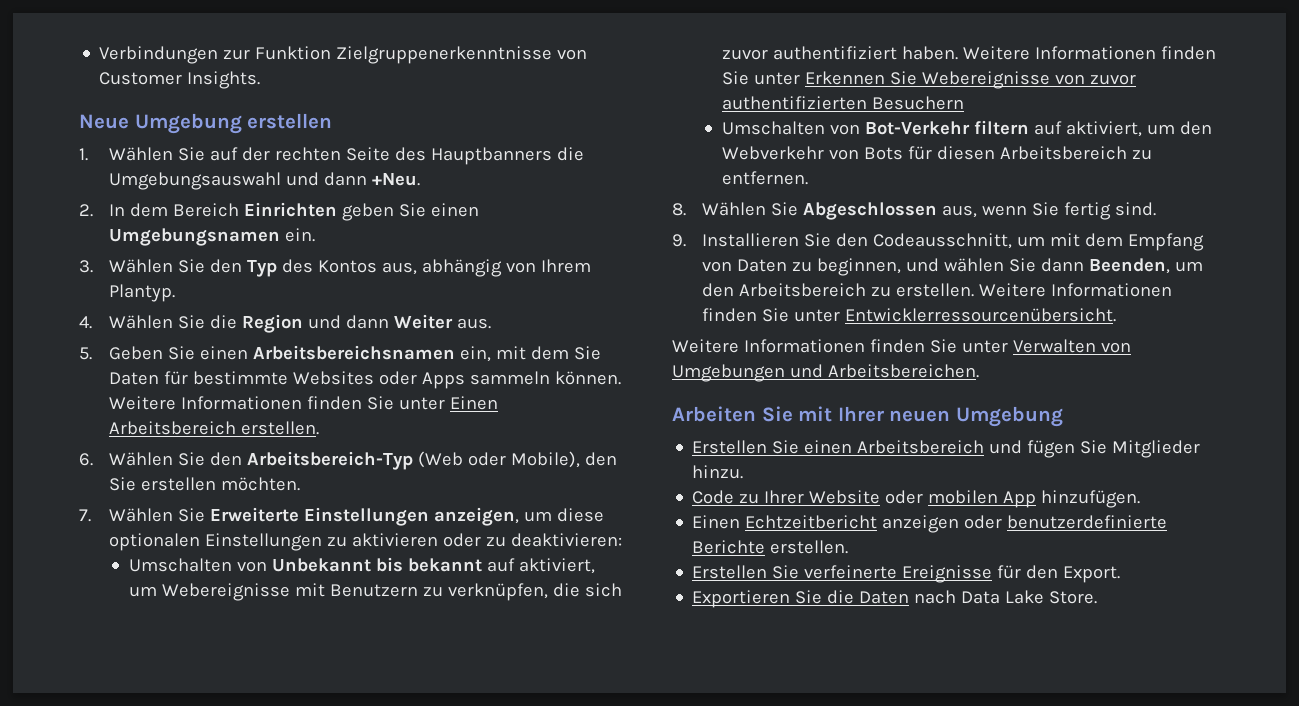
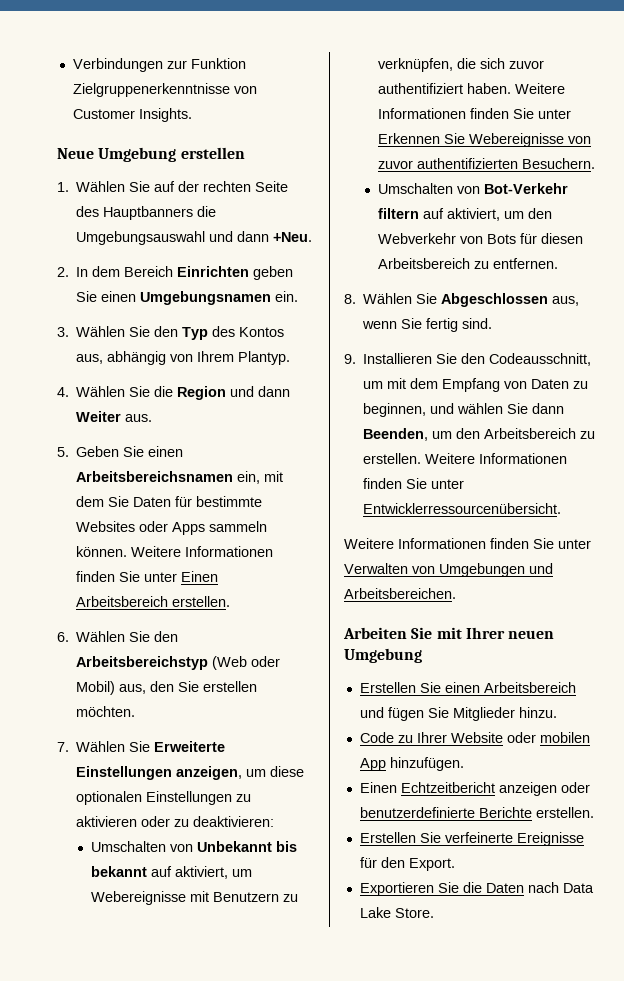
- 6. Wählen Sie den Arbeitsbereich-Typ (Web oder Mobile), den Sie erstellen möchten.
+ 6. Wählen Sie den Arbeitsbereichstyp (Web oder Mobil) aus, den Sie erstellen möchten.
- Weitere Informationen finden Sie unter Erkennen Sie Webereignisse von zuvor authentifizierten Besuchern
+ Weitere Informationen finden Sie unter Erkennen Sie Webereignisse von zuvor authentifizierten Besuchern.

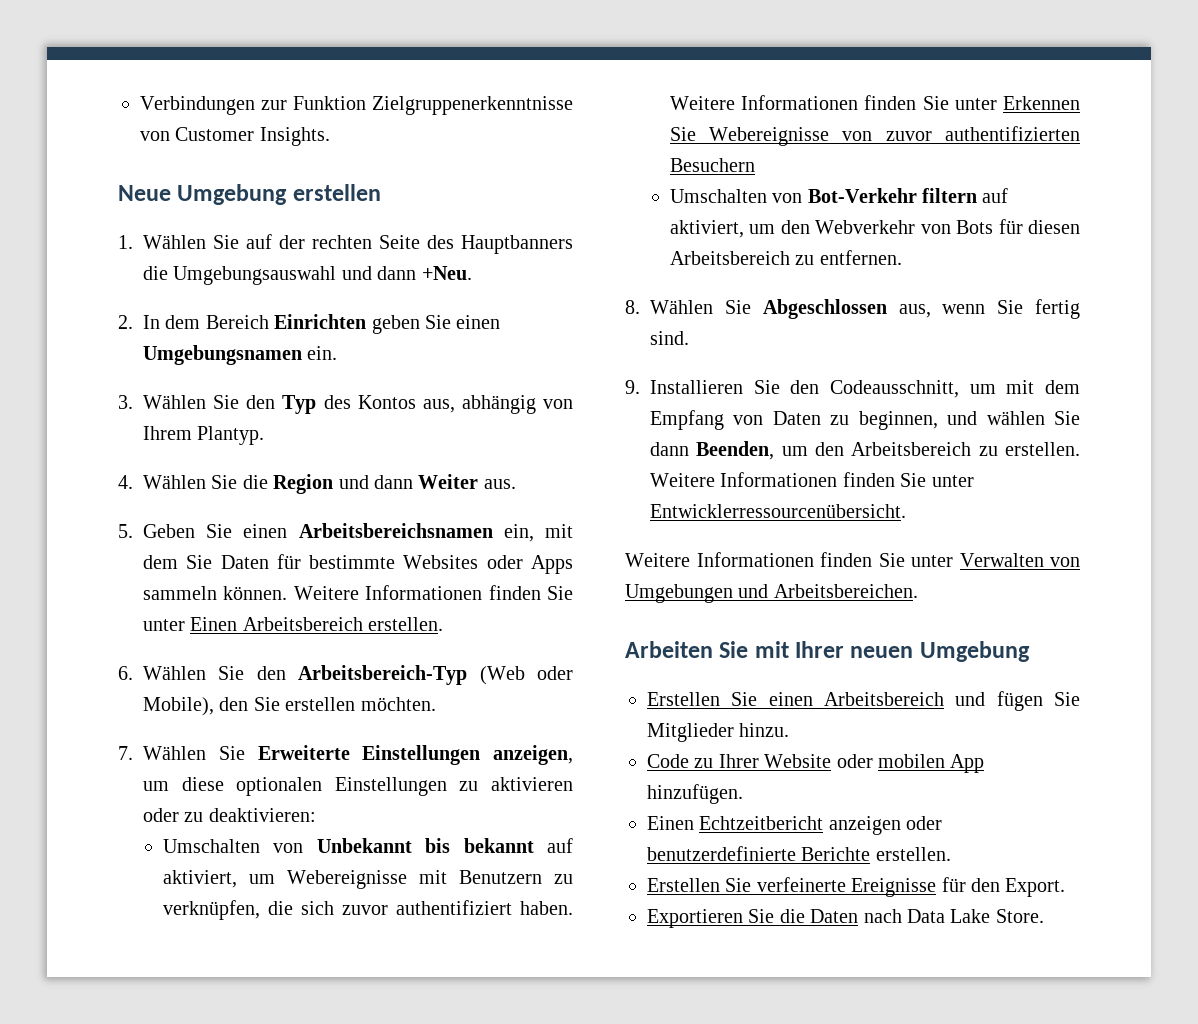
- 6. Wählen Sie den Arbeitsbereichstyp (Web oder Mobil) aus, den Sie erstellen möchten.
+ 6. Wählen Sie den Arbeitsbereich-Typ (Web oder Mobile), den Sie erstellen möchten.
- Weitere Informationen finden Sie unter Erkennen Sie Webereignisse von zuvor authentifizierten Besuchern.
+ Weitere Informationen finden Sie unter Erkennen Sie Webereignisse von zuvor authentifizierten Besuchern

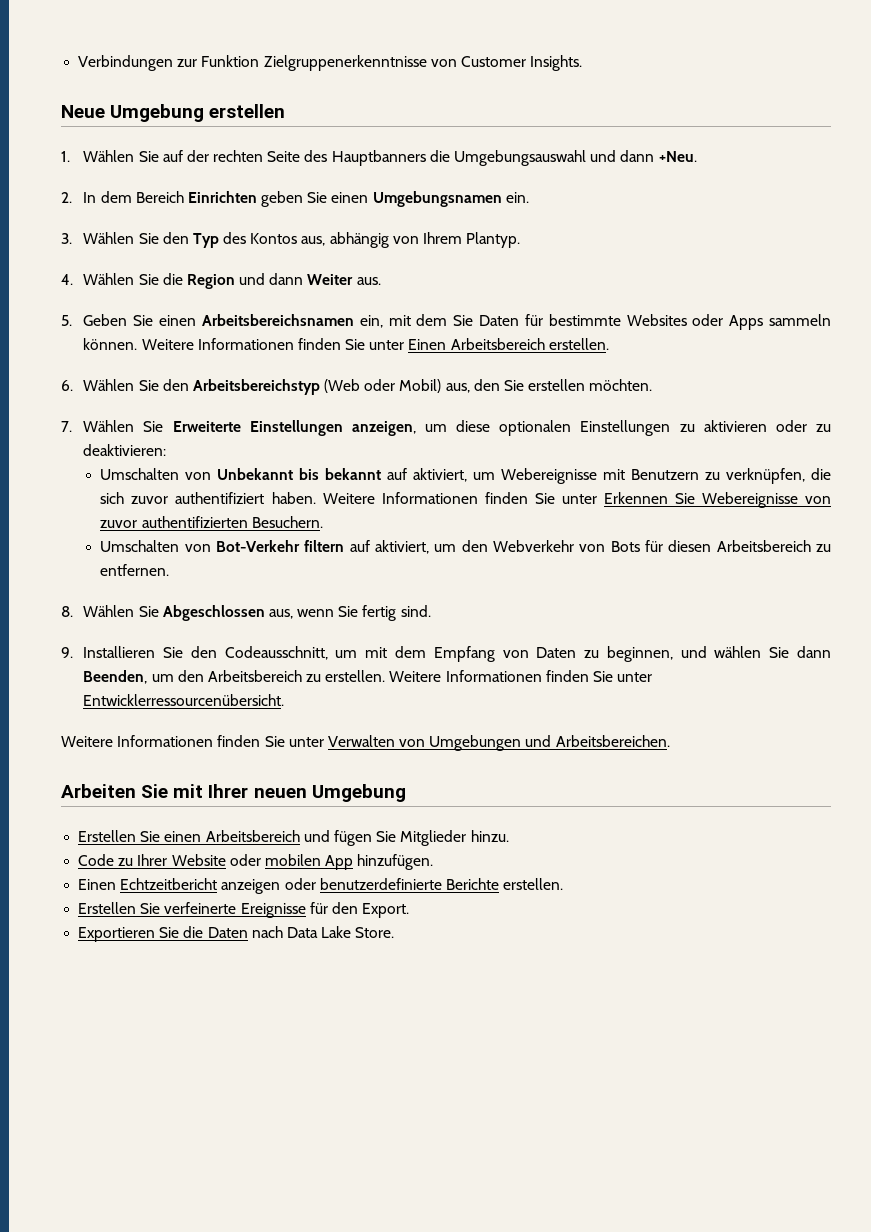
- 6. Wählen Sie den Arbeitsbereich-Typ (Web oder Mobile), den Sie erstellen möchten.
+ 6. Wählen Sie den Arbeitsbereichstyp (Web oder Mobil) aus, den Sie erstellen möchten.
- Weitere Informationen finden Sie unter Erkennen Sie Webereignisse von zuvor authentifizierten Besuchern
+ Weitere Informationen finden Sie unter Erkennen Sie Webereignisse von zuvor authentifizierten Besuchern.

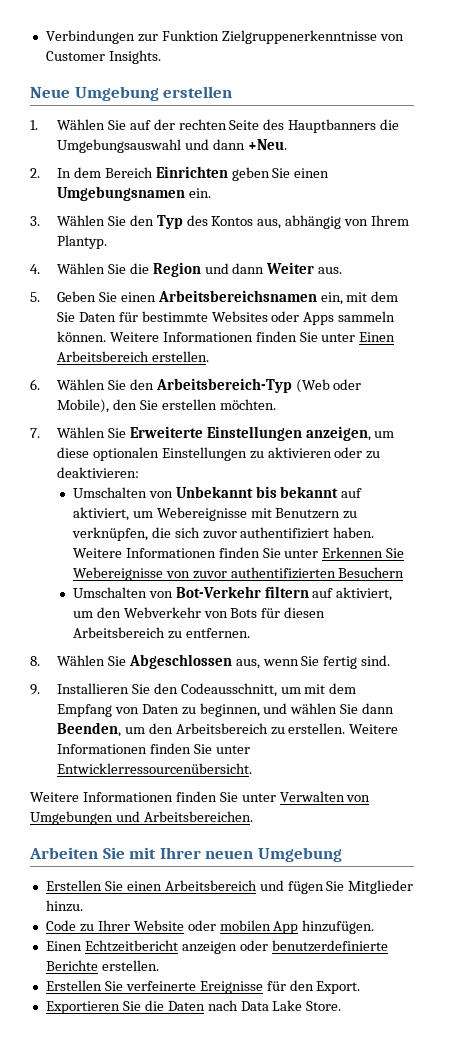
- 6. Wählen Sie den Arbeitsbereichstyp (Web oder Mobil) aus, den Sie erstellen möchten.
+ 6. Wählen Sie den Arbeitsbereich-Typ (Web oder Mobile), den Sie erstellen möchten.
- Weitere Informationen finden Sie unter Erkennen Sie Webereignisse von zuvor authentifizierten Besuchern.
+ Weitere Informationen finden Sie unter Erkennen Sie Webereignisse von zuvor authentifizierten Besuchern

